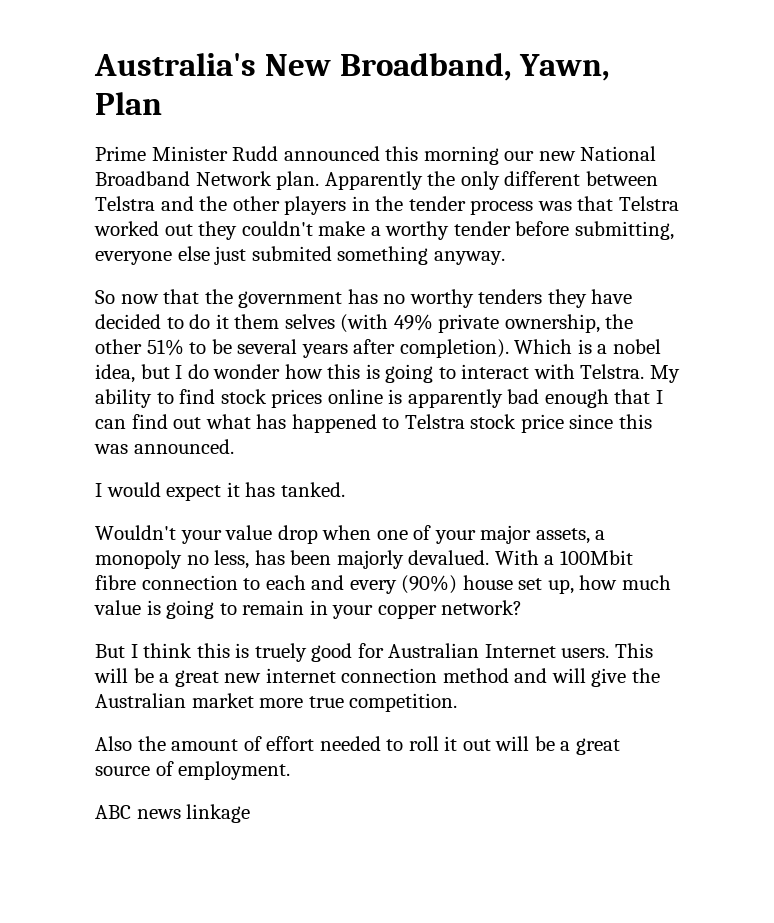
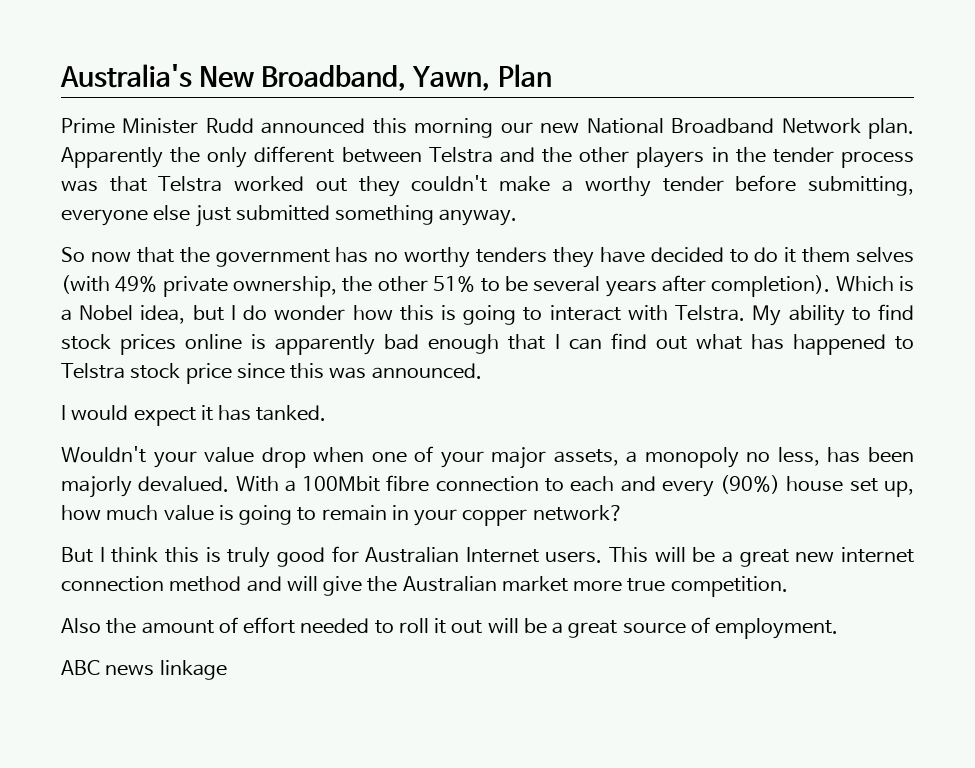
- Apparently the only different between Telstra and the other players in the tender process was that Telstra worked out they couldn't make a worthy tender before submitting, everyone else just submited something anyway.
+ Apparently the only different between Telstra and the other players in the tender process was that Telstra worked out they couldn't make a worthy tender before submitting, everyone else just submitted something anyway.
- Which is a nobel idea, but I do wonder how this is going to interact with Telstra.
+ Which is a Nobel idea, but I do wonder how this is going to interact with Telstra.
- But I think this is truely good for Australian Internet users.
+ But I think this is truly good for Australian Internet users.

